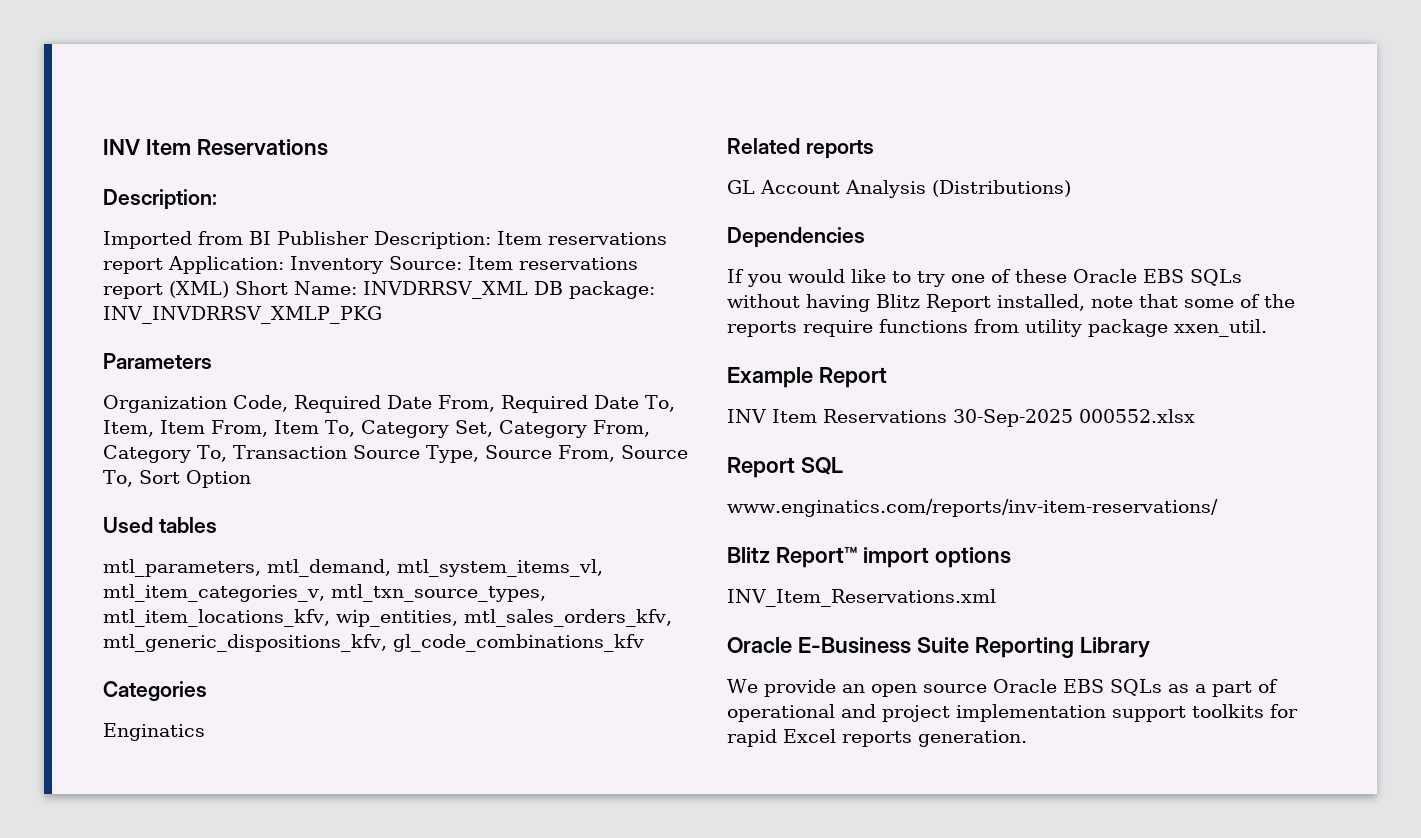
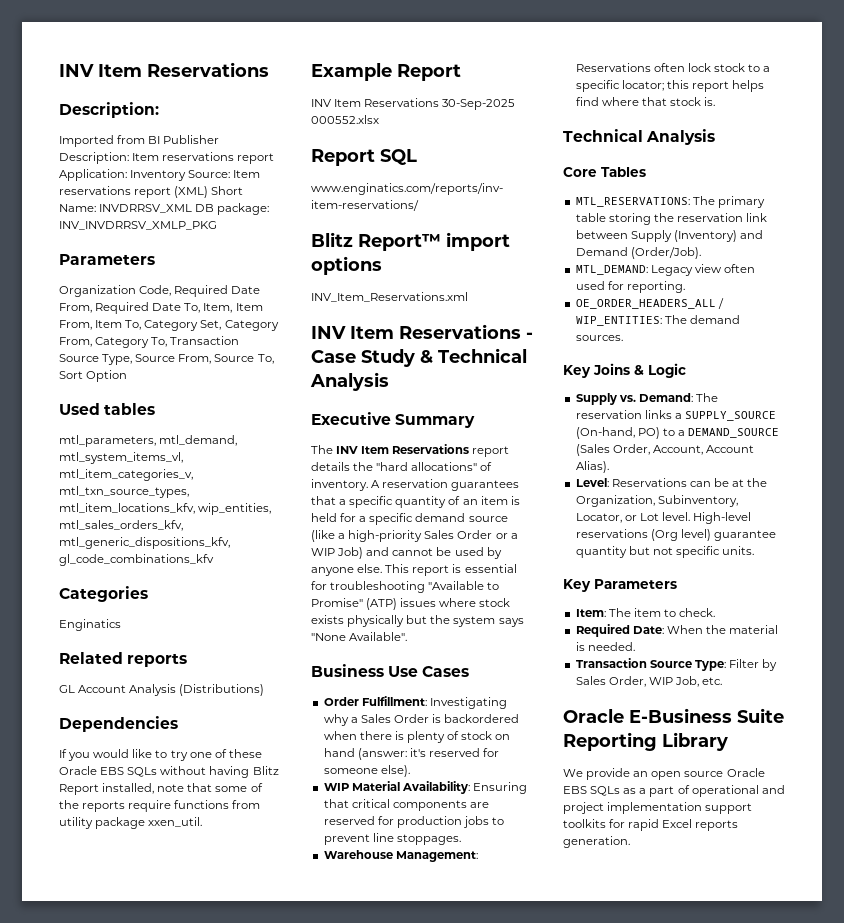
+ INV Item Reservations - Case Study & Technical Analysis
+ Executive Summary
+ The INV Item Reservations report details the "hard allocations" of inventory. A reservation guarantees that a specific quantity of an item is held for a specific demand source (like a high-priority Sales Order or a WIP Job) and cannot be used by anyone else. This report is essential for troubleshooting "Available to Promise" (ATP) issues where stock exists physically but the system says "None Available".
+ Business Use Cases
+ Order Fulfillment: Investigating why a Sales Order is backordered when there is plenty of stock on hand (answer: it's reserved for someone else).
+ WIP Material Availability: Ensuring that critical components are reserved for production jobs to prevent line stoppages.
+ Warehouse Management: Reservations often lock stock to a specific locator; this report helps find where that stock is.
+ Technical Analysis
+ Core Tables
+ MTL_RESERVATIONS: The primary table storing the reservation link between Supply (Inventory) and Demand (Order/Job).
+ MTL_DEMAND: Legacy view often used for reporting.
+ OE_ORDER_HEADERS_ALL / WIP_ENTITIES: The demand sources.
+ Key Joins & Logic
+ Supply vs. Demand: The reservation links a SUPPLY_SOURCE (On-hand, PO) to a DEMAND_SOURCE (Sales Order, Account, Account Alias).
+ Level: Reservations can be at the Organization, Subinventory, Locator, or Lot level. High-level reservations (Org level) guarantee quantity but not specific units.
+ Key Parameters
+ Item: The item to check.
+ Required Date: When the material is needed.
+ Transaction Source Type: Filter by Sales Order, WIP Job, etc.

